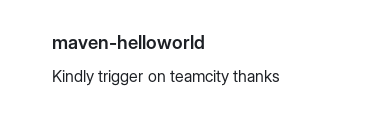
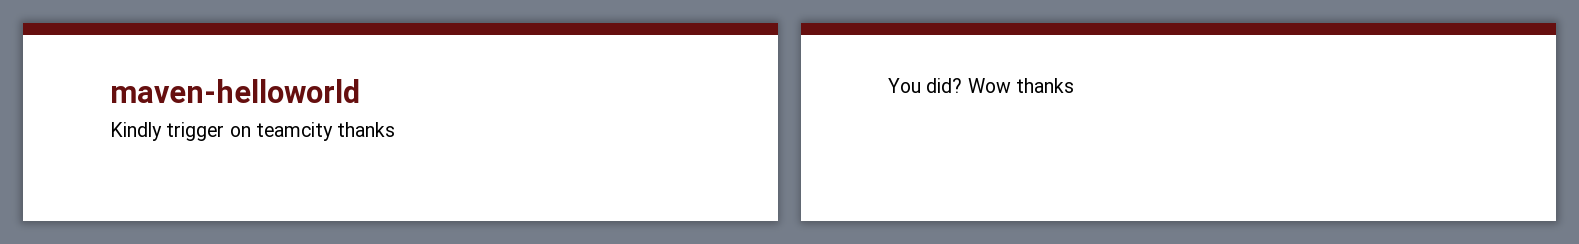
+ You did? Wow thanks

